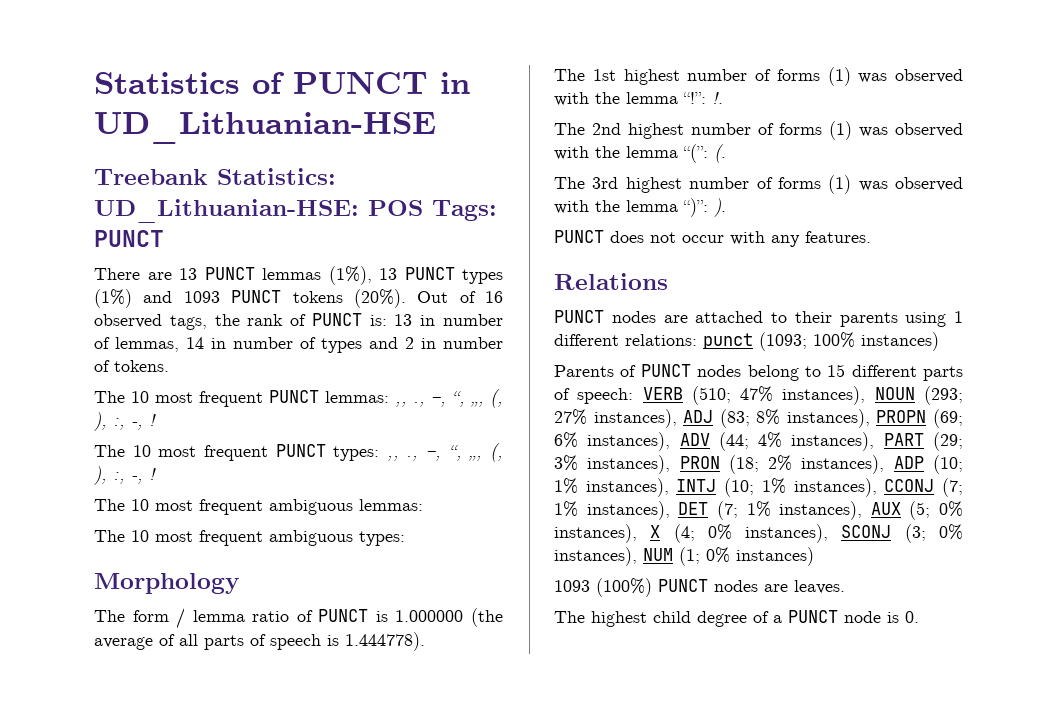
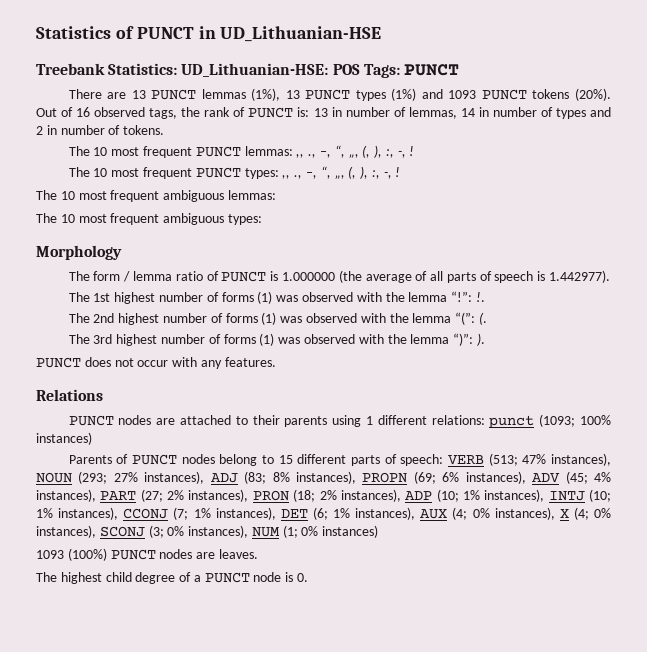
- The form / lemma ratio of PUNCT is 1.000000 (the average of all parts of speech is 1.444778).
+ The form / lemma ratio of PUNCT is 1.000000 (the average of all parts of speech is 1.442977).
- VERB (510;
+ VERB (513;
- 6% instances), ADV (44;
+ 6% instances), ADV (45;
- 4% instances), PART (29; 3% instances), PRON (18;
+ 4% instances), PART (27; 2% instances), PRON (18;
- 1% instances), DET (7;
+ 1% instances), DET (6;
- 1% instances), AUX (5;
+ 1% instances), AUX (4;

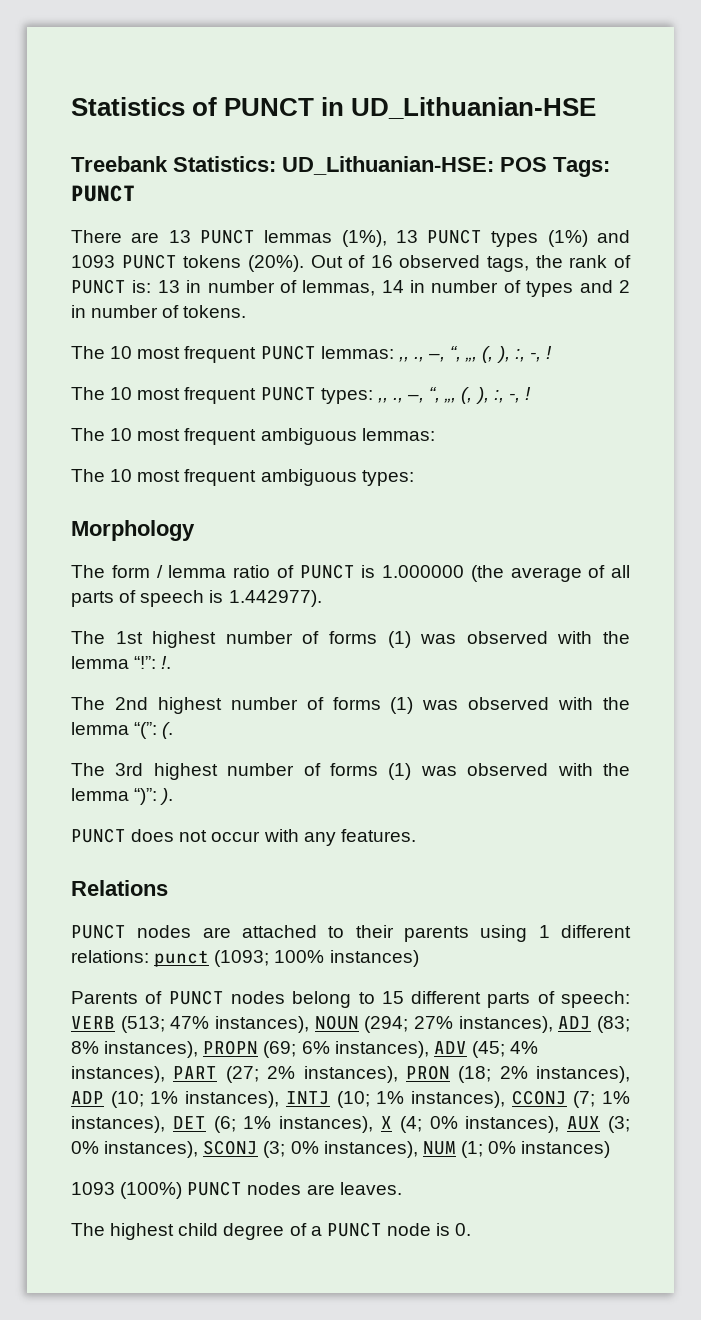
- 47% instances), NOUN (293;
+ 47% instances), NOUN (294;
- 1% instances), AUX (4; 0% instances), X (4;
+ 1% instances), X (4; 0% instances), AUX (3;

